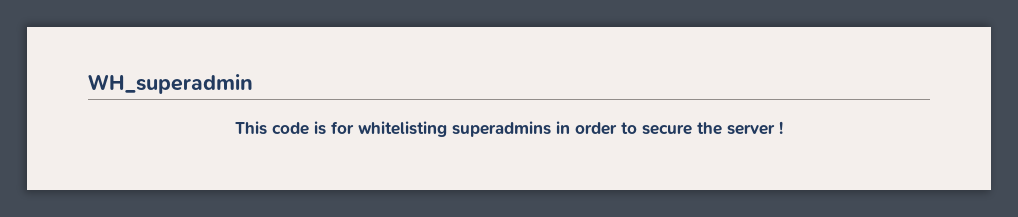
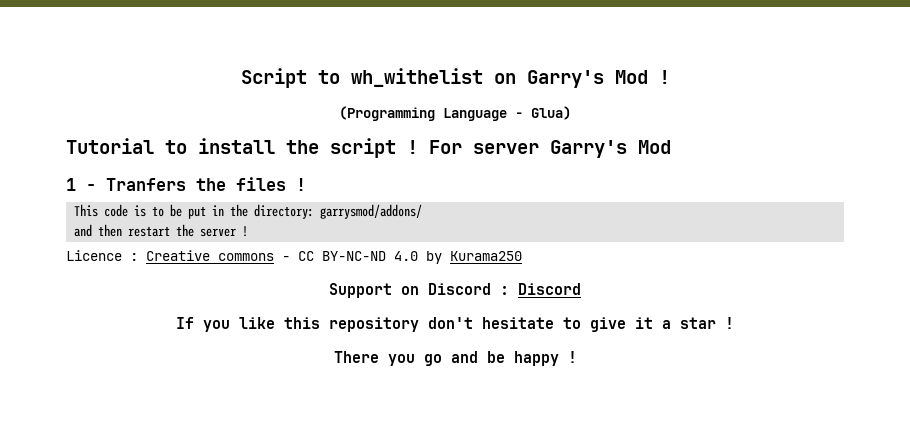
- WH_superadmin
- This code is for whitelisting superadmins in order to secure the server !
+ Script to wh_withelist on Garry's Mod !
+ (Programming Language - Glua)
+ Tutorial to install the script ! For server Garry's Mod
+ 1 - Tranfers the files !
+ This code is to be put in the directory: garrysmod/addons/
+ and then restart the server !
+ Licence : Creative commons - CC BY-NC-ND 4.0 by Kurama250
+ Support on Discord : Discord
+ If you like this repository don't hesitate to give it a star !
+ There you go and be happy !

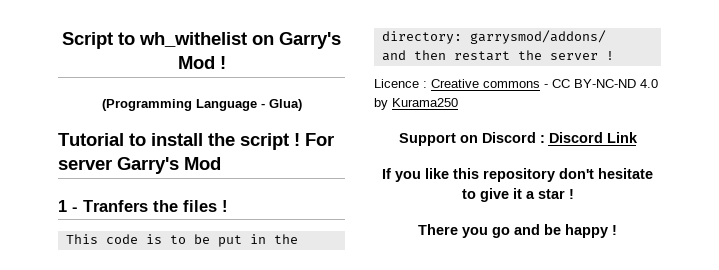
- Support on Discord : Discord
+ Support on Discord : Discord Link

